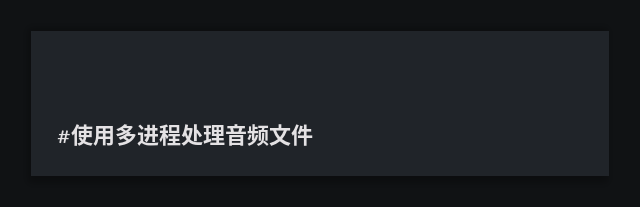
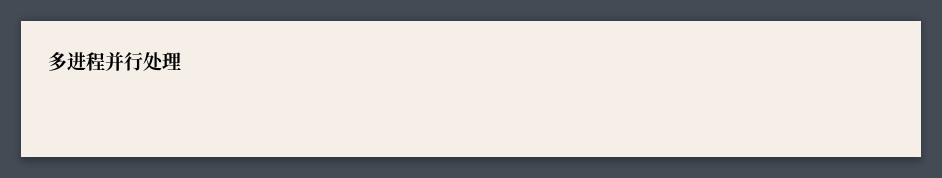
- #使用多进程处理音频文件
+ 多进程并行处理

